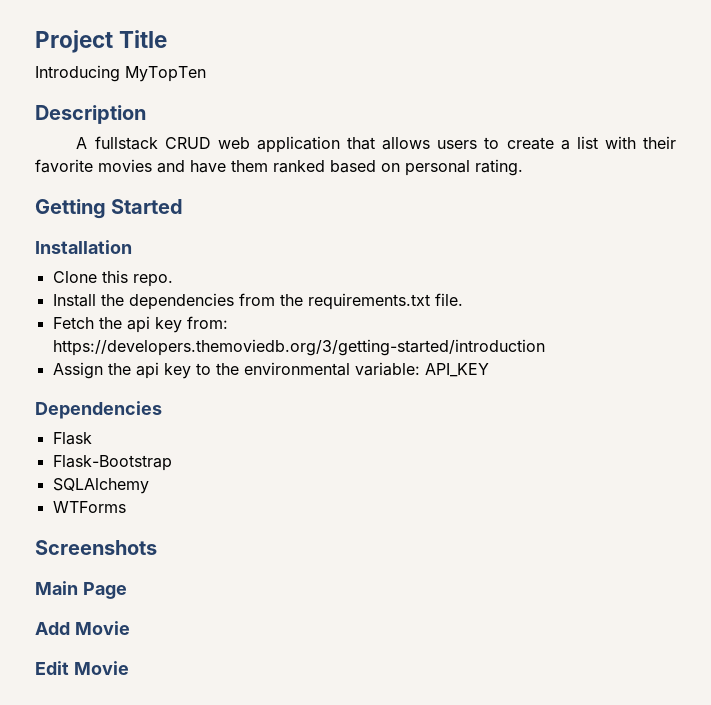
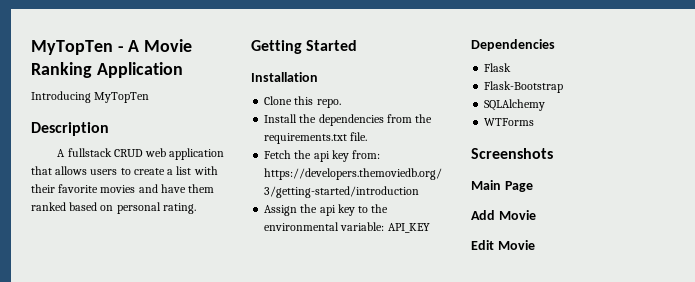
- Project Title
+ MyTopTen - A Movie Ranking Application

